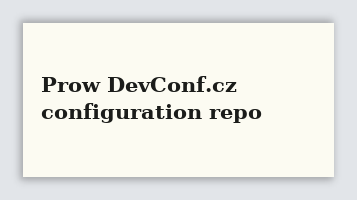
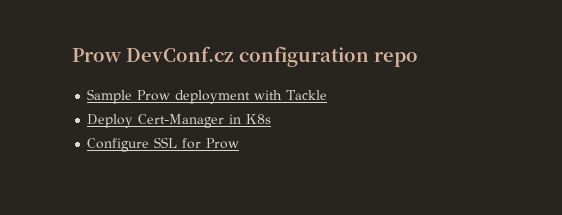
+ Sample Prow deployment with Tackle
+ Deploy Cert-Manager in K8s
+ Configure SSL for Prow

